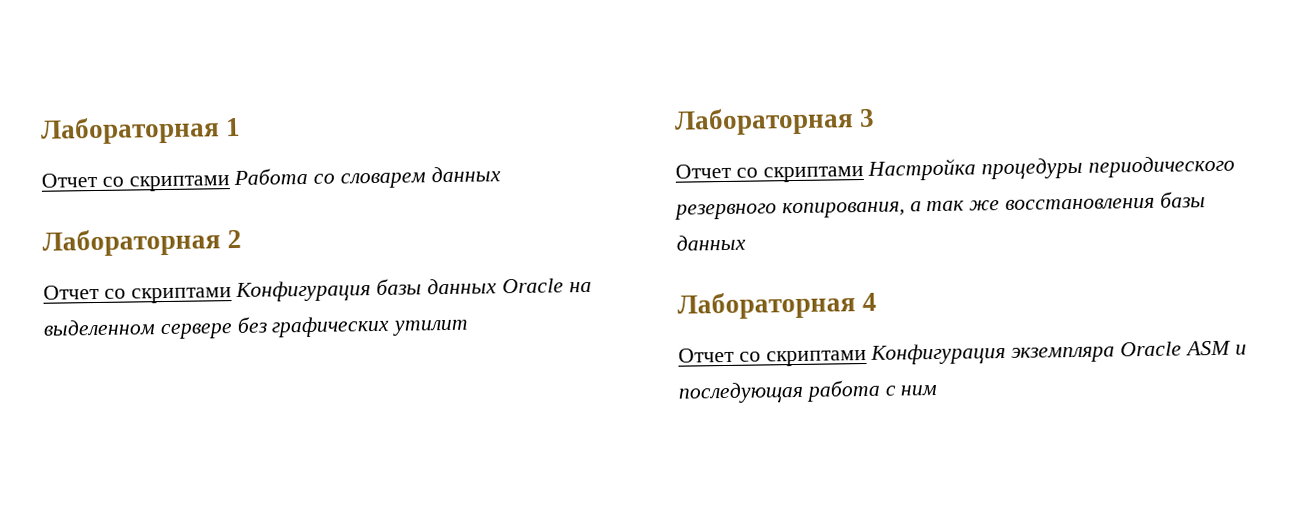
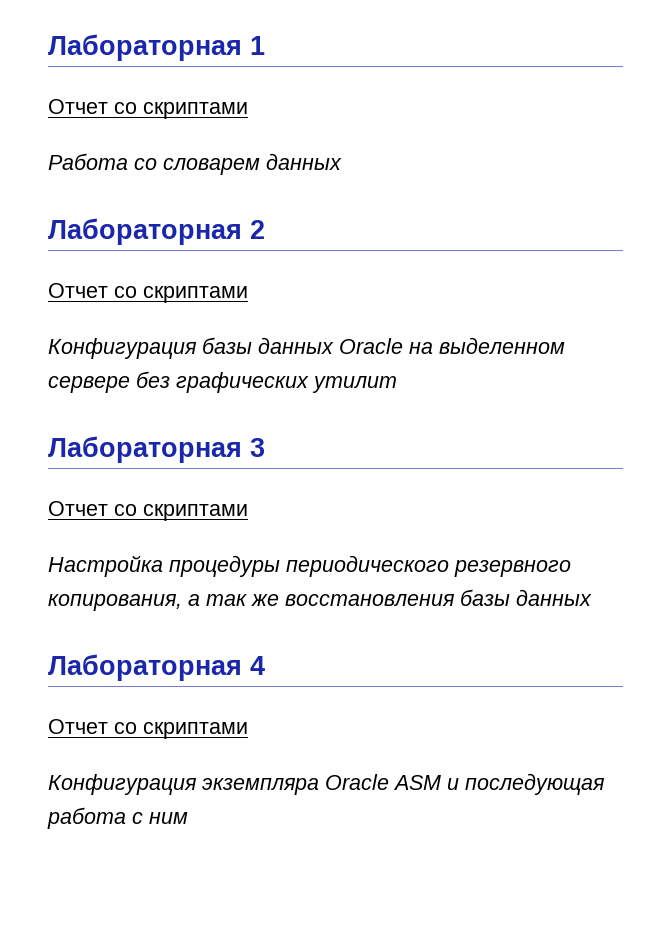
  Лабораторная 1
- Отчет со скриптами Работа со словарем данных
+ Отчет со скриптами
+ Работа со словарем данных
  Лабораторная 2
- Отчет со скриптами Конфигурация базы данных Oracle на выделенном сервере без графических утилит
+ Отчет со скриптами
+ Конфигурация базы данных Oracle на выделенном сервере без графических утилит
  Лабораторная 3
- Отчет со скриптами Настройка процедуры периодического резервного копирования, а так же восстановления базы данных
+ Отчет со скриптами
+ Настройка процедуры периодического резервного копирования, а так же восстановления базы данных
  Лабораторная 4
- Отчет со скриптами Конфигурация экземпляра Oracle ASM и последующая работа с ним
+ Отчет со скриптами
+ Конфигурация экземпляра Oracle ASM и последующая работа с ним

